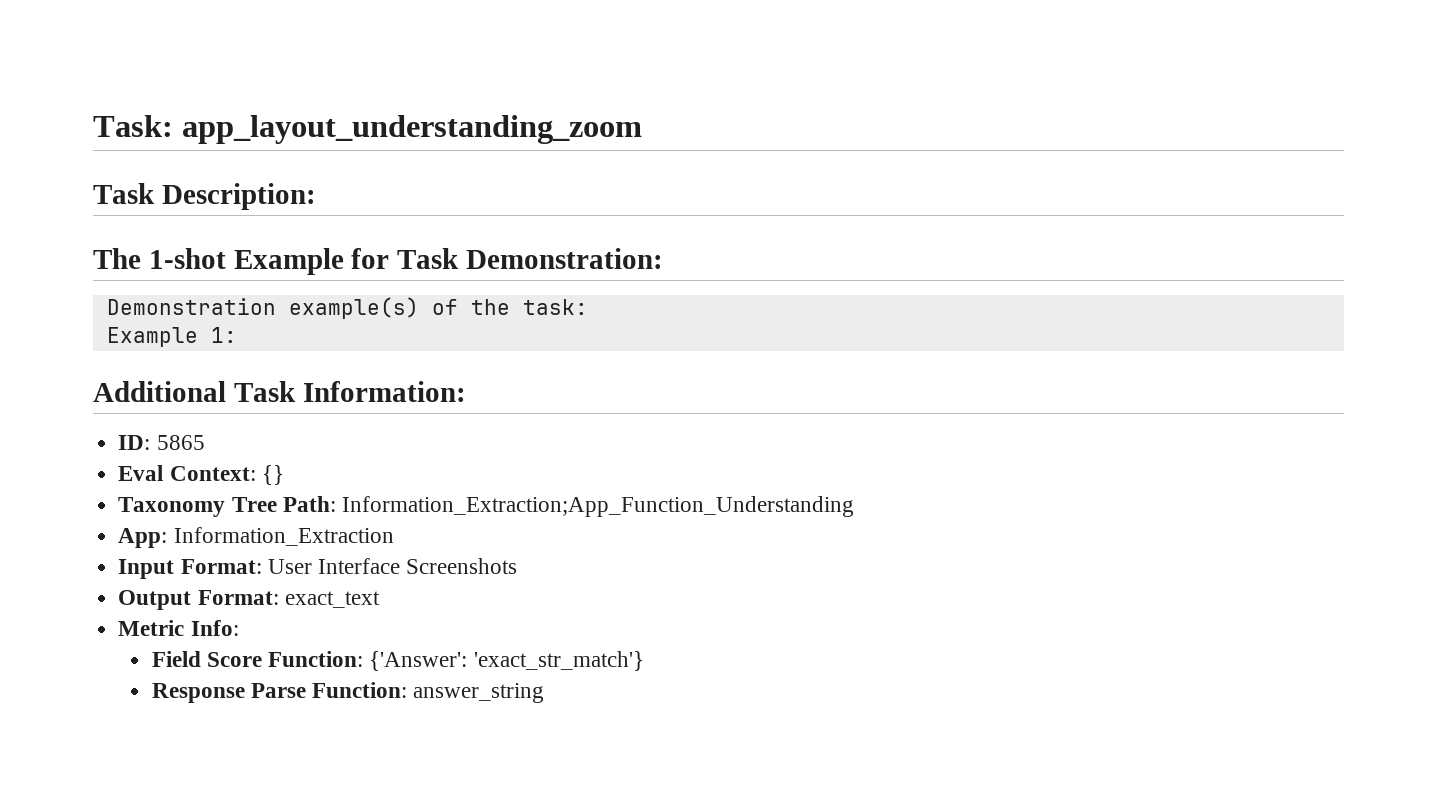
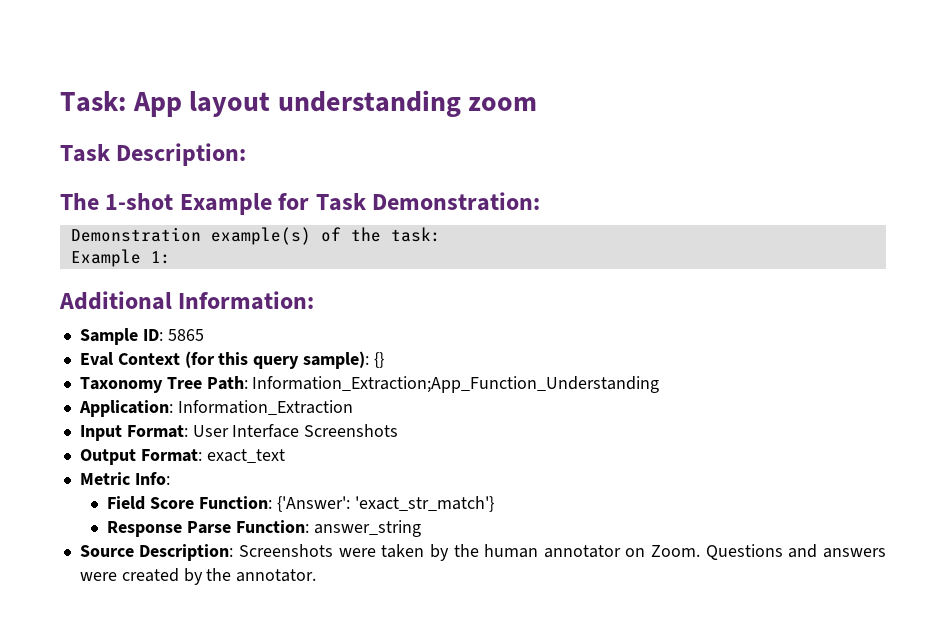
- Task: app_layout_understanding_zoom
+ Task: App layout understanding zoom
- Additional Task Information:
+ Additional Information:
- ID: 5865
+ Sample ID: 5865
- Eval Context: {}
+ Eval Context (for this query sample): {}
- App: Information_Extraction
+ Application: Information_Extraction
+ Source Description: Screenshots were taken by the human annotator on Zoom. Questions and answers were created by the annotator.

